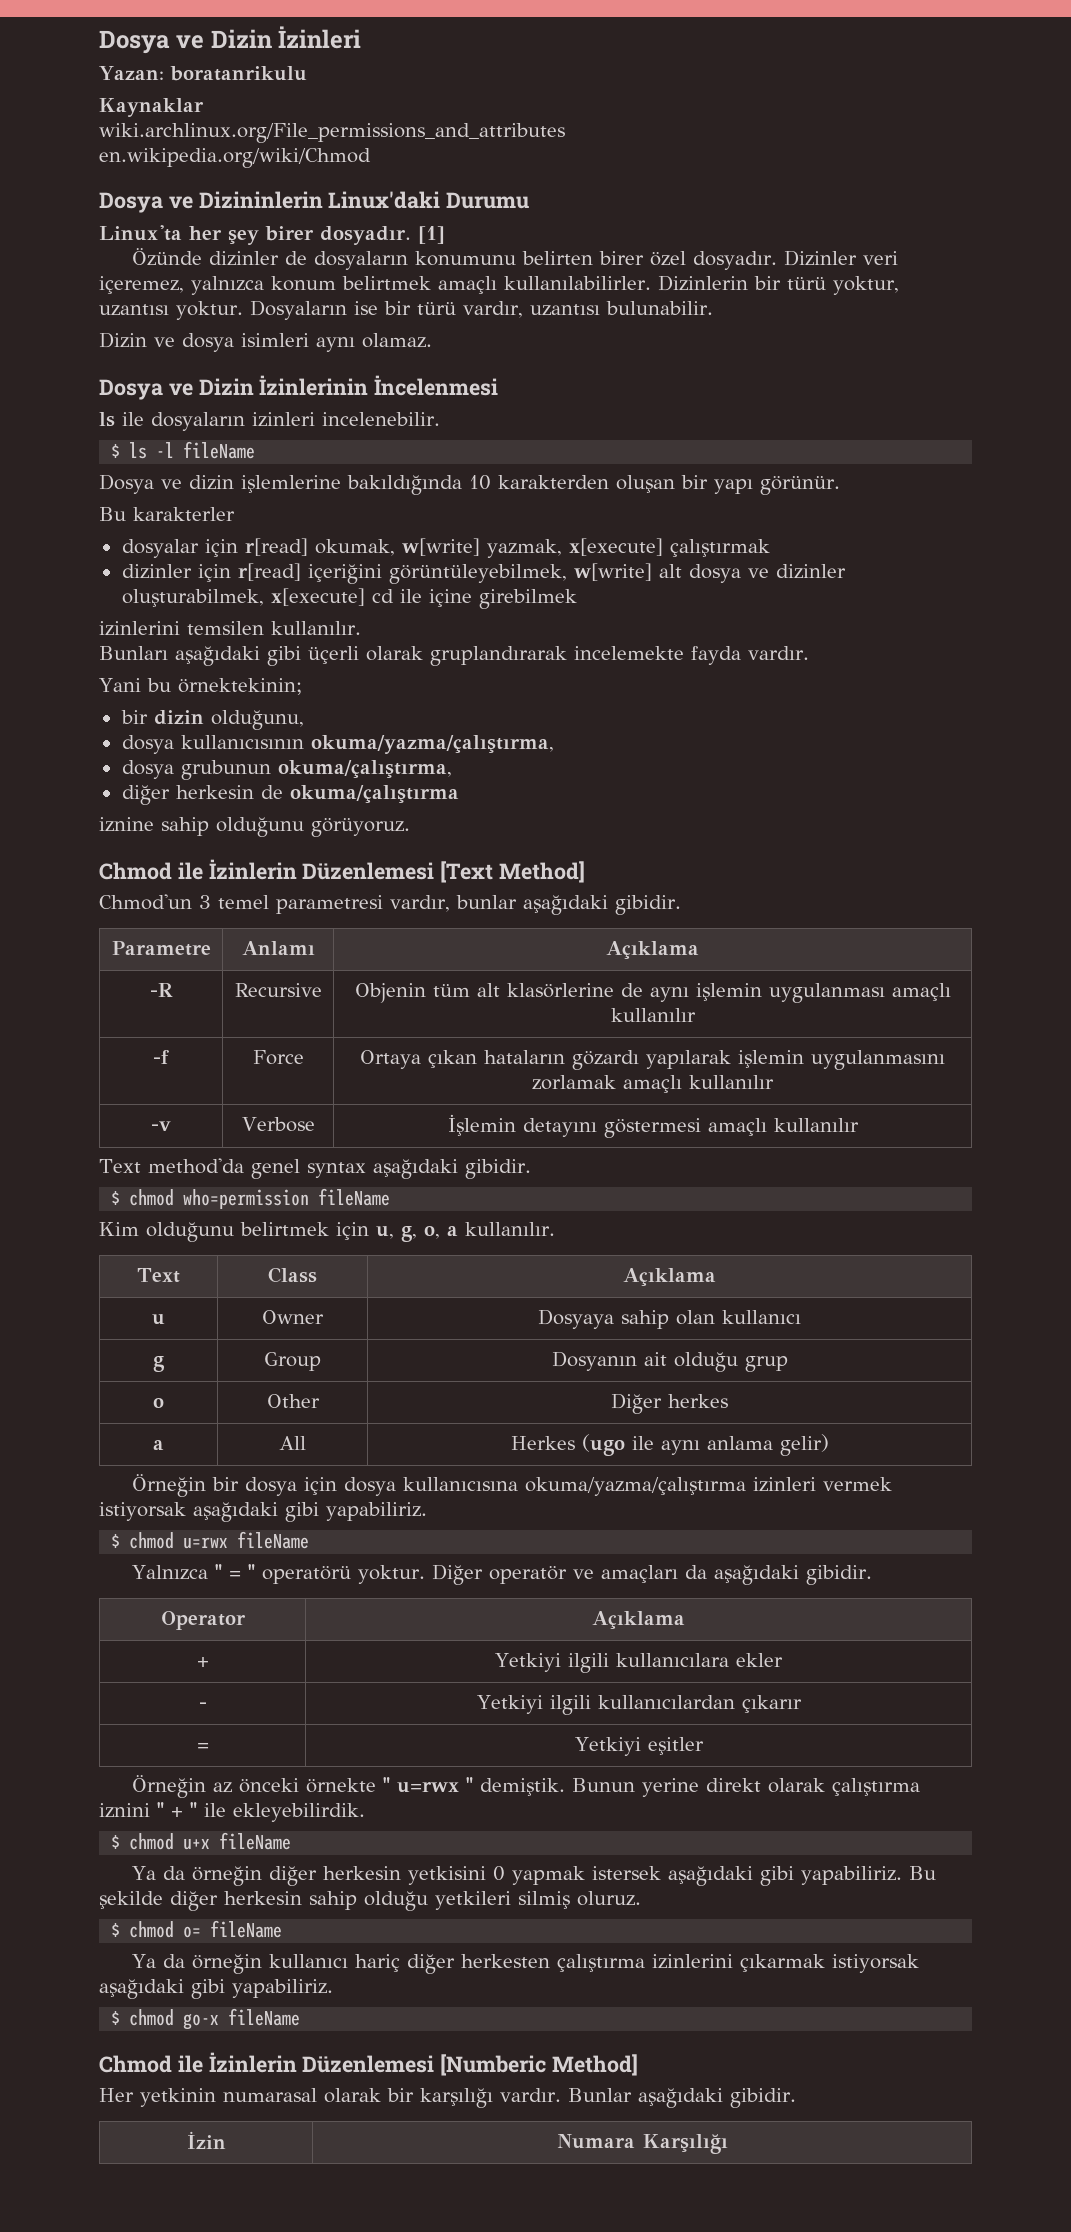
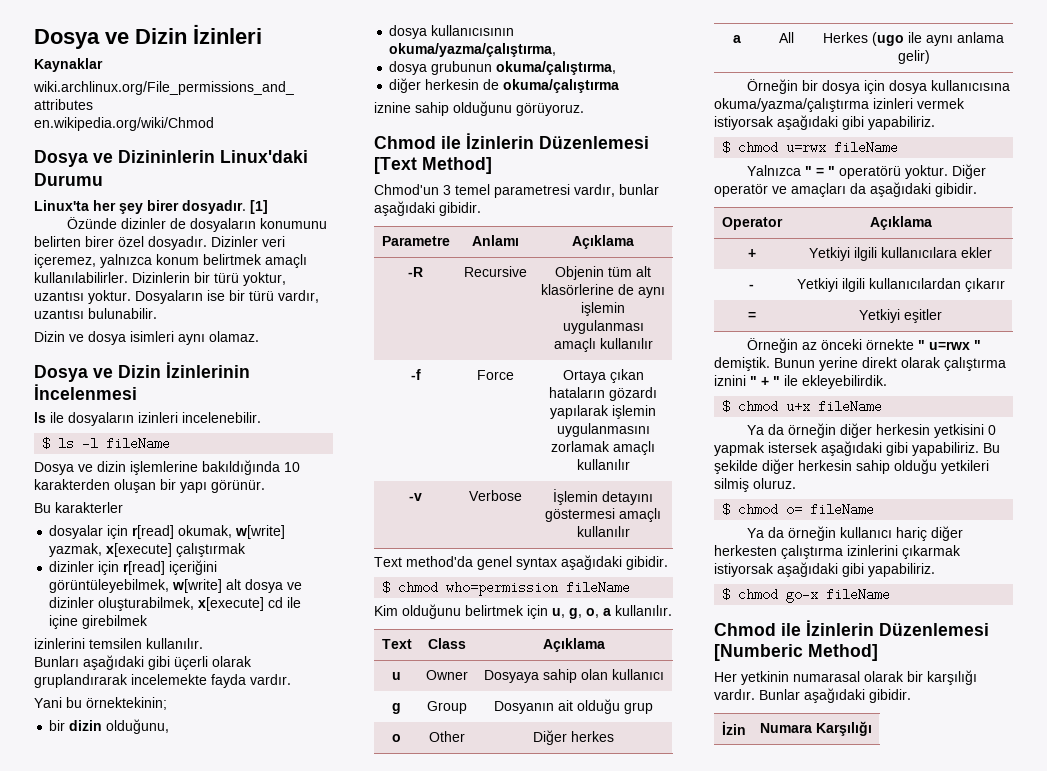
- Yazan: boratanrikulu

